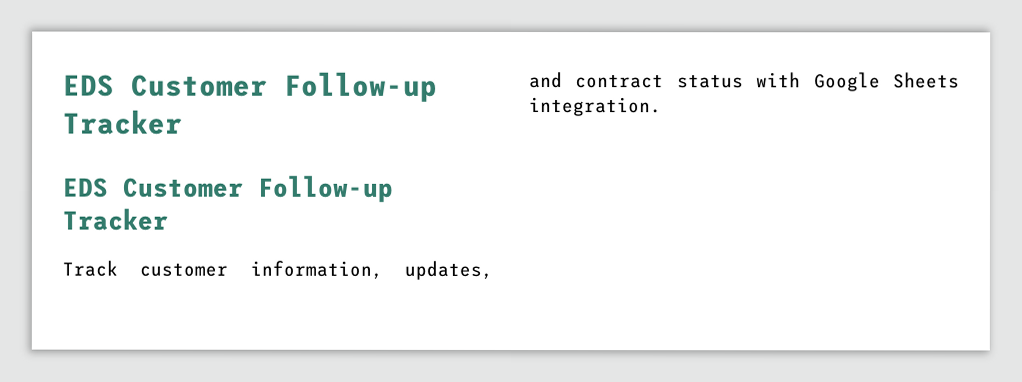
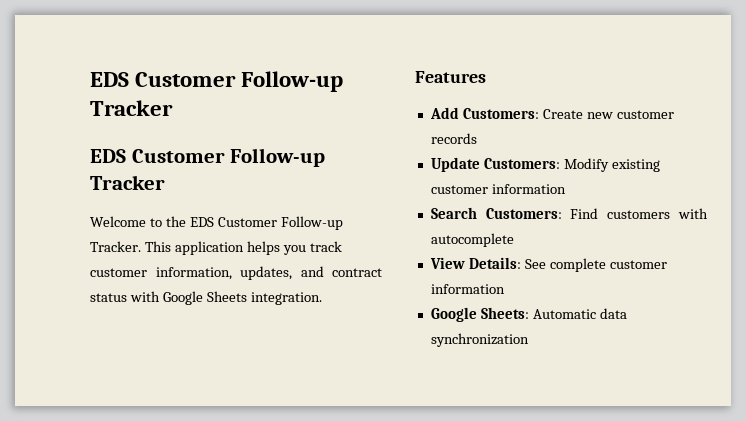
- Track customer information, updates, and contract status with Google Sheets integration.
+ Welcome to the EDS Customer Follow-up Tracker. This application helps you track customer information, updates, and contract status with Google Sheets integration.
+ Features
+ Add Customers: Create new customer records
+ Update Customers: Modify existing customer information
+ Search Customers: Find customers with autocomplete
+ View Details: See complete customer information
+ Google Sheets: Automatic data synchronization

